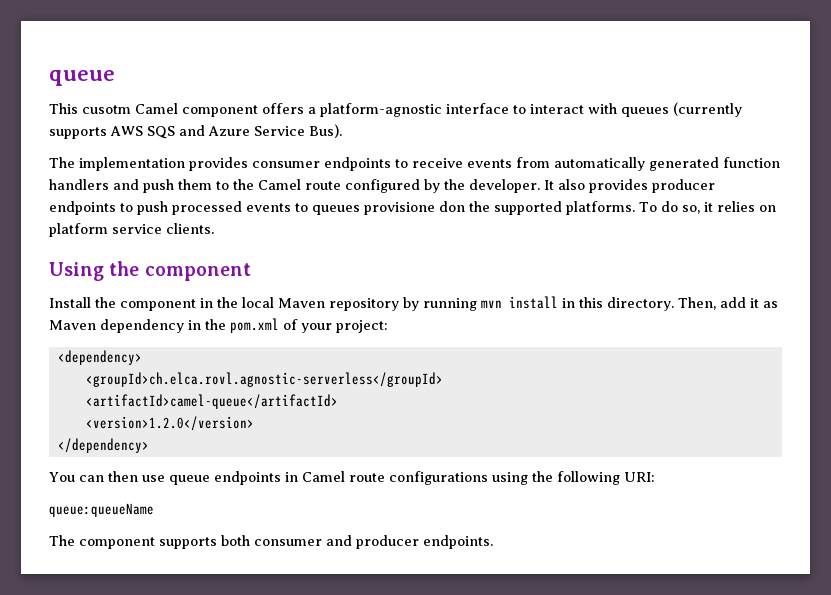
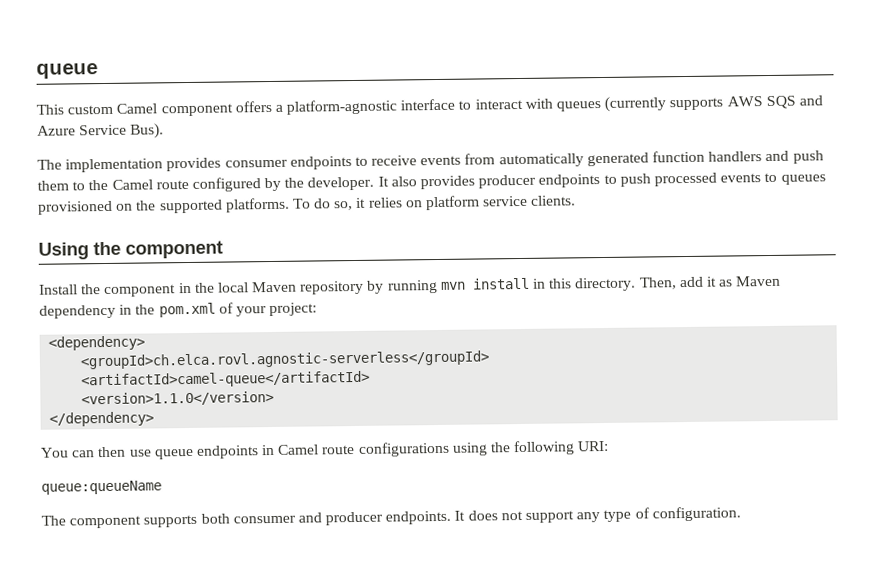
- This cusotm Camel component offers a platform-agnostic interface to interact with queues (currently supports AWS SQS and Azure Service Bus).
+ This custom Camel component offers a platform-agnostic interface to interact with queues (currently supports AWS SQS and Azure Service Bus).
- It also provides producer endpoints to push processed events to queues provisione don the supported platforms.
+ It also provides producer endpoints to push processed events to queues provisioned on the supported platforms.
- <version>1.2.0</version>
+ <version>1.1.0</version>
+ It does not support any type of configuration.

